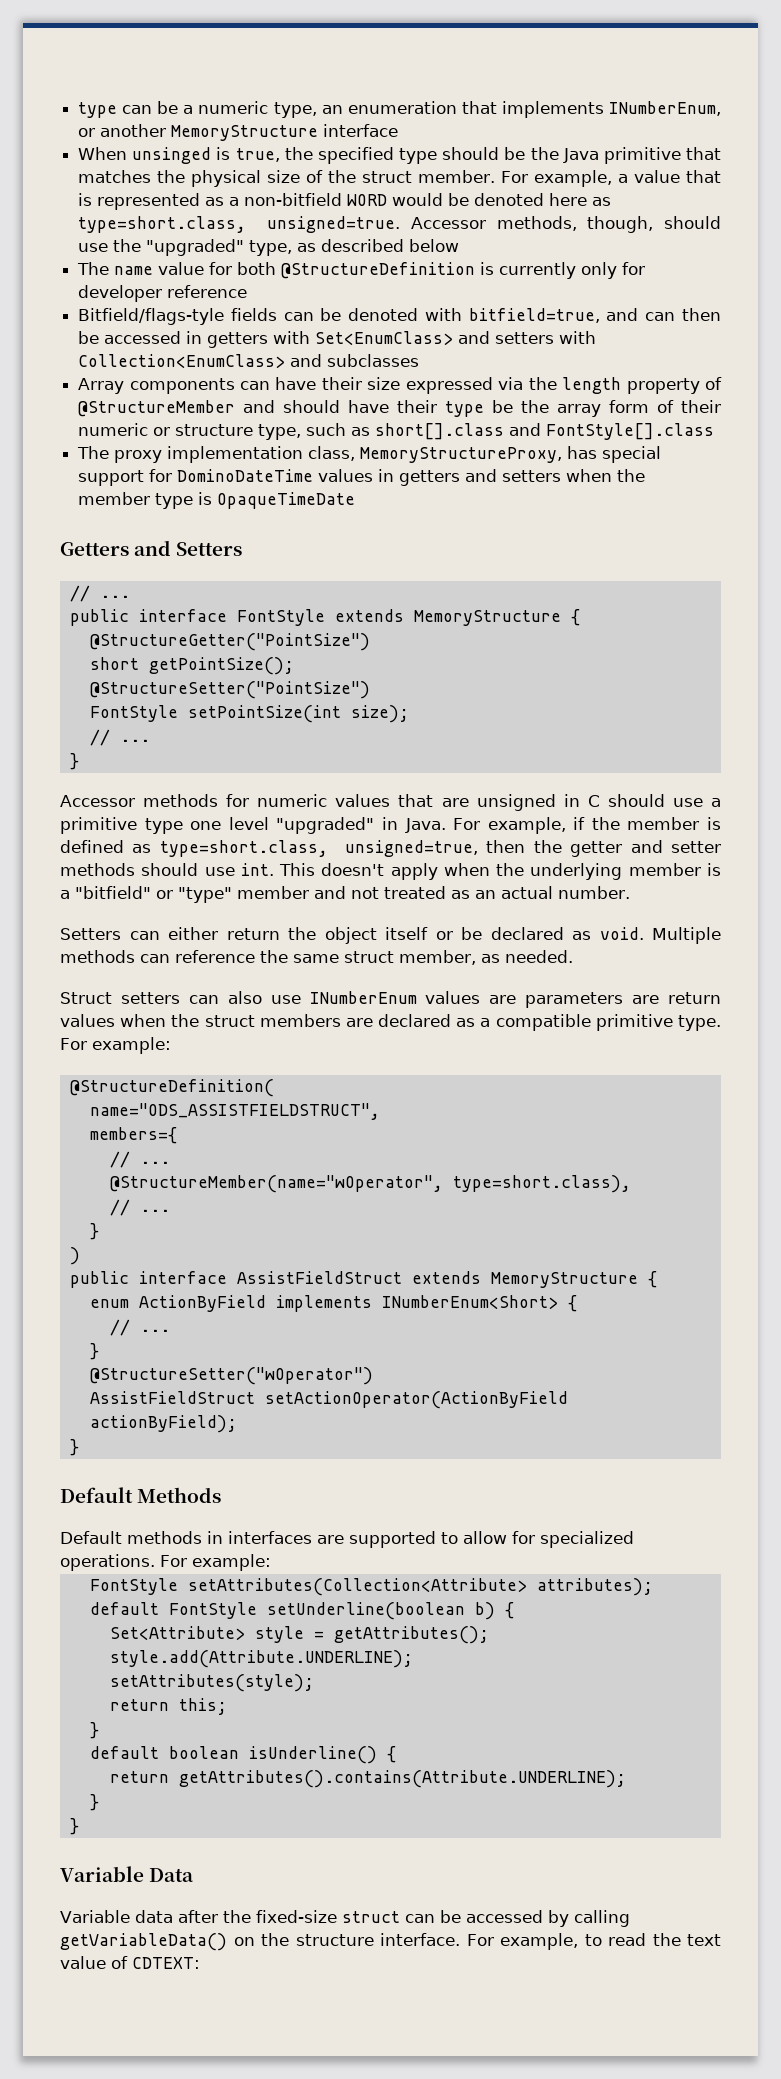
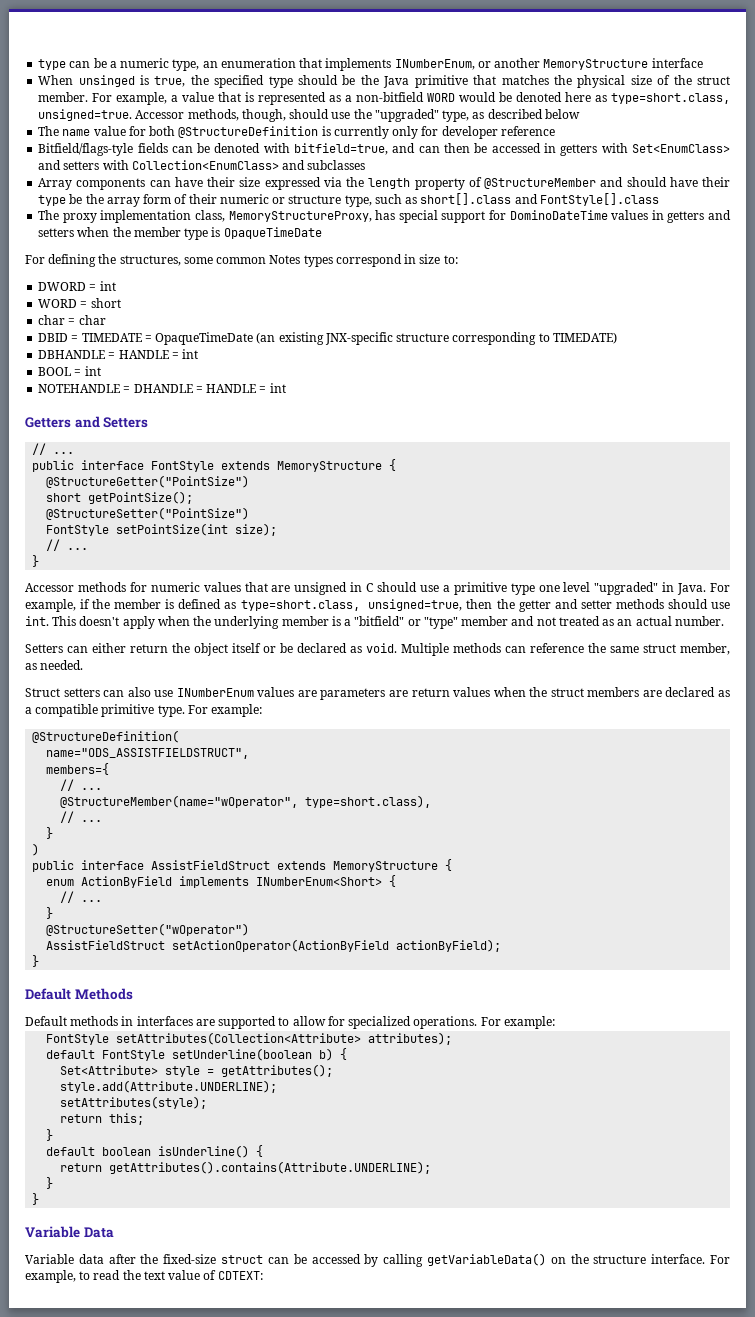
+ For defining the structures, some common Notes types correspond in size to:
+ DWORD = int
+ WORD = short
+ char = char
+ DBID = TIMEDATE = OpaqueTimeDate (an existing JNX-specific structure corresponding to TIMEDATE)
+ DBHANDLE = HANDLE = int
+ BOOL = int
+ NOTEHANDLE = DHANDLE = HANDLE = int

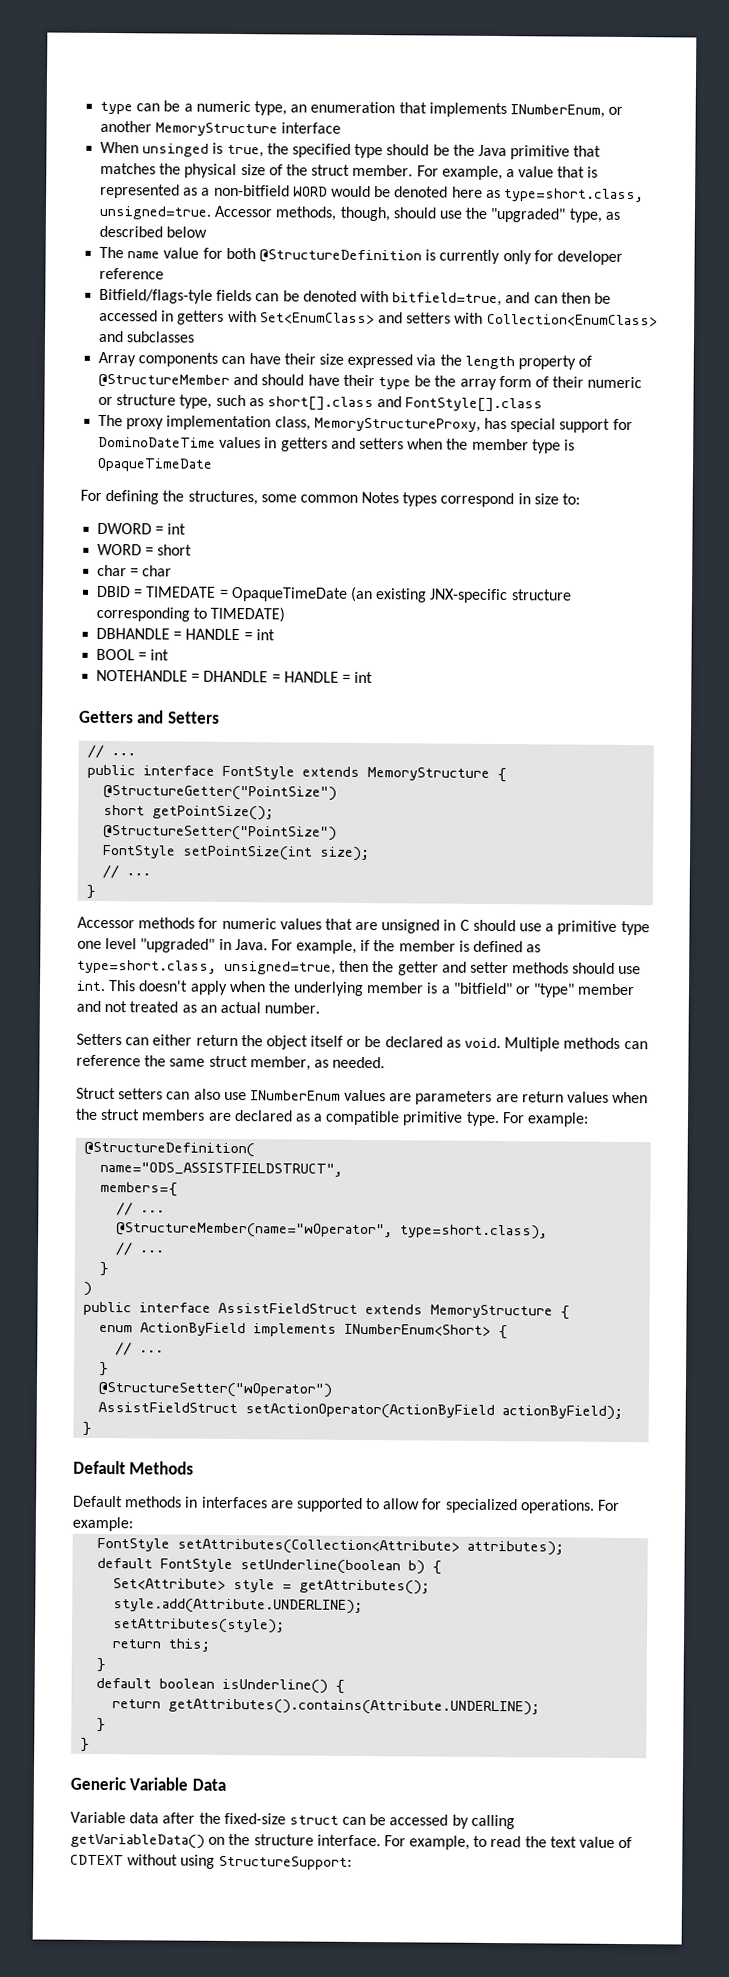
- Variable Data
+ Generic Variable Data
- For example, to read the text value of CDTEXT:
+ For example, to read the text value of CDTEXT without using StructureSupport:

